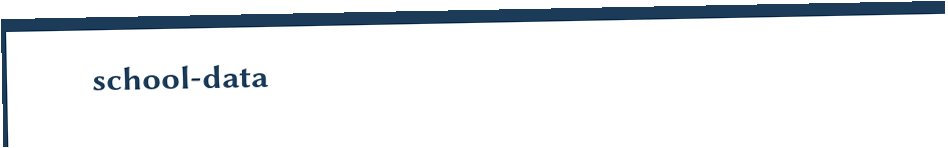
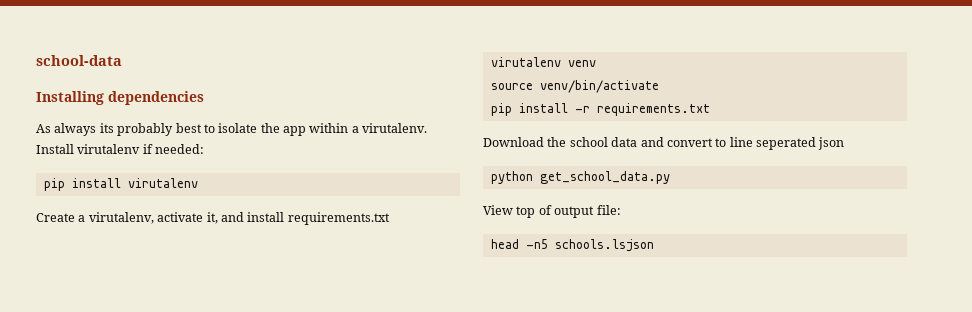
+ Installing dependencies
+ As always its probably best to isolate the app within a virutalenv. Install virutalenv if needed:
+ pip install virutalenv
+ Create a virutalenv, activate it, and install requirements.txt
+ virutalenv venv
+ source venv/bin/activate
+ pip install -r requirements.txt
+ Download the school data and convert to line seperated json
+ python get_school_data.py
+ View top of output file:
+ head -n5 schools.lsjson

